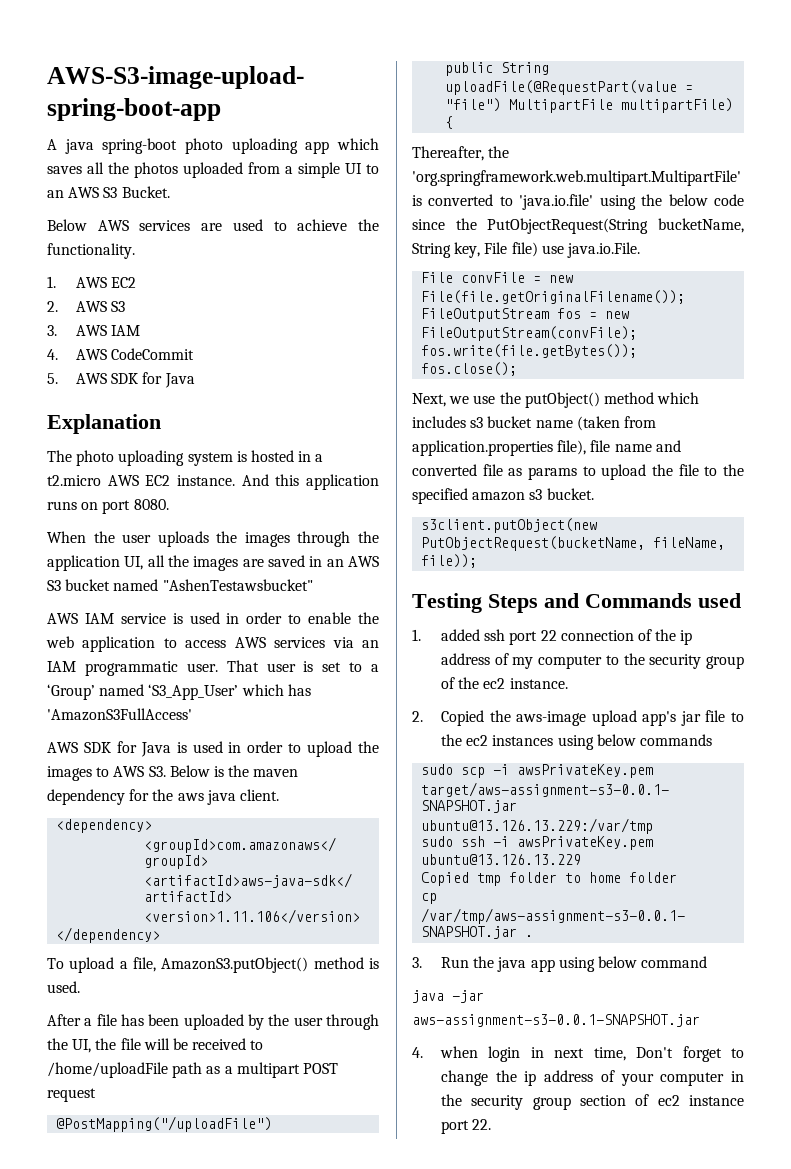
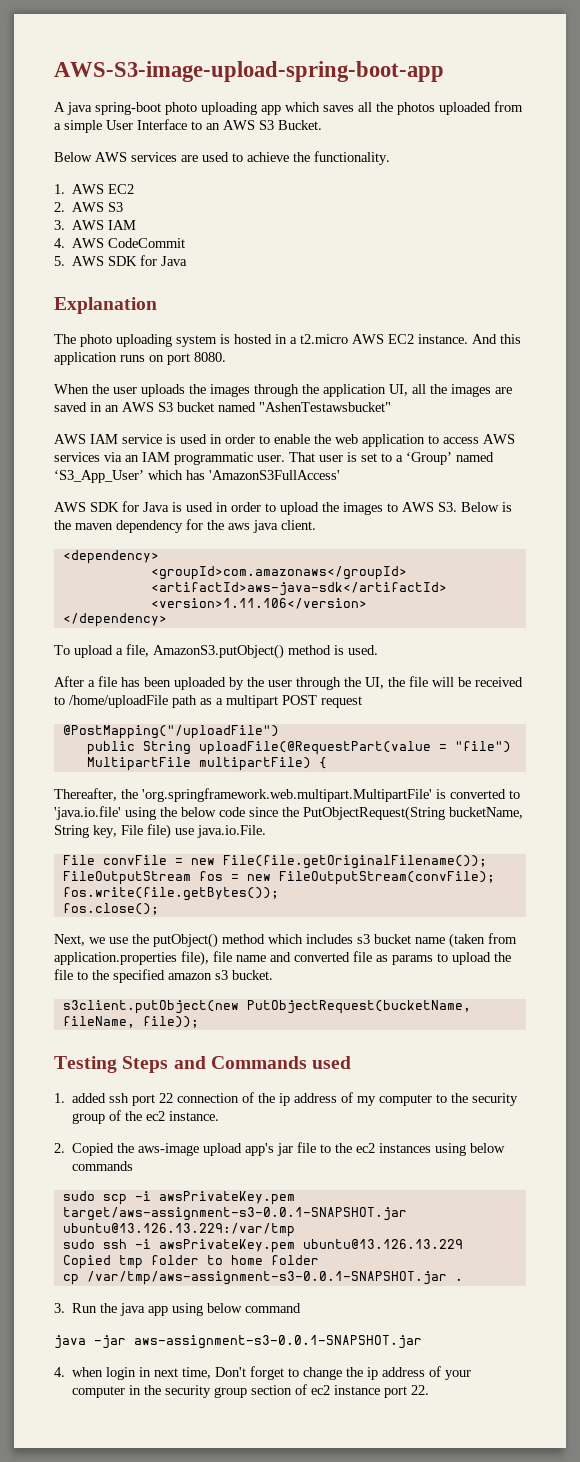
- A java spring-boot photo uploading app which saves all the photos uploaded from a simple UI to an AWS S3 Bucket.
+ A java spring-boot photo uploading app which saves all the photos uploaded from a simple User Interface to an AWS S3 Bucket.

